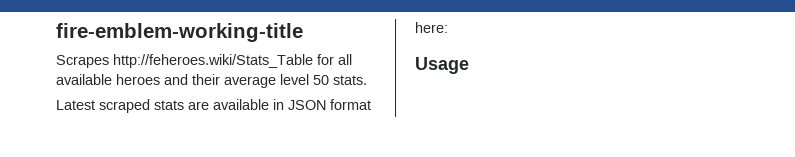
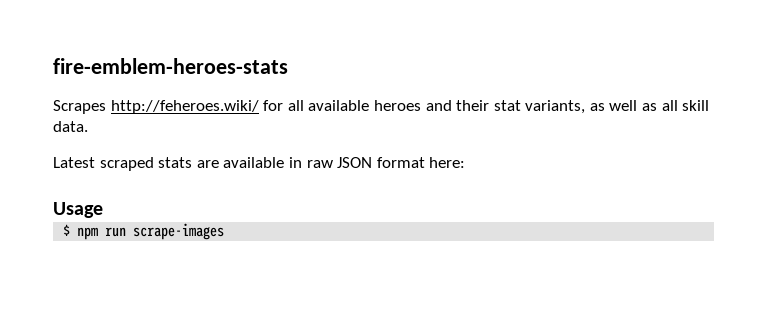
- fire-emblem-working-title
+ fire-emblem-heroes-stats
- Scrapes http://feheroes.wiki/Stats_Table for all available heroes and their average level 50 stats.
+ Scrapes http://feheroes.wiki/ for all available heroes and their stat variants, as well as all skill data.
- Latest scraped stats are available in JSON format here:
+ Latest scraped stats are available in raw JSON format here:
+ $ npm run scrape-images

